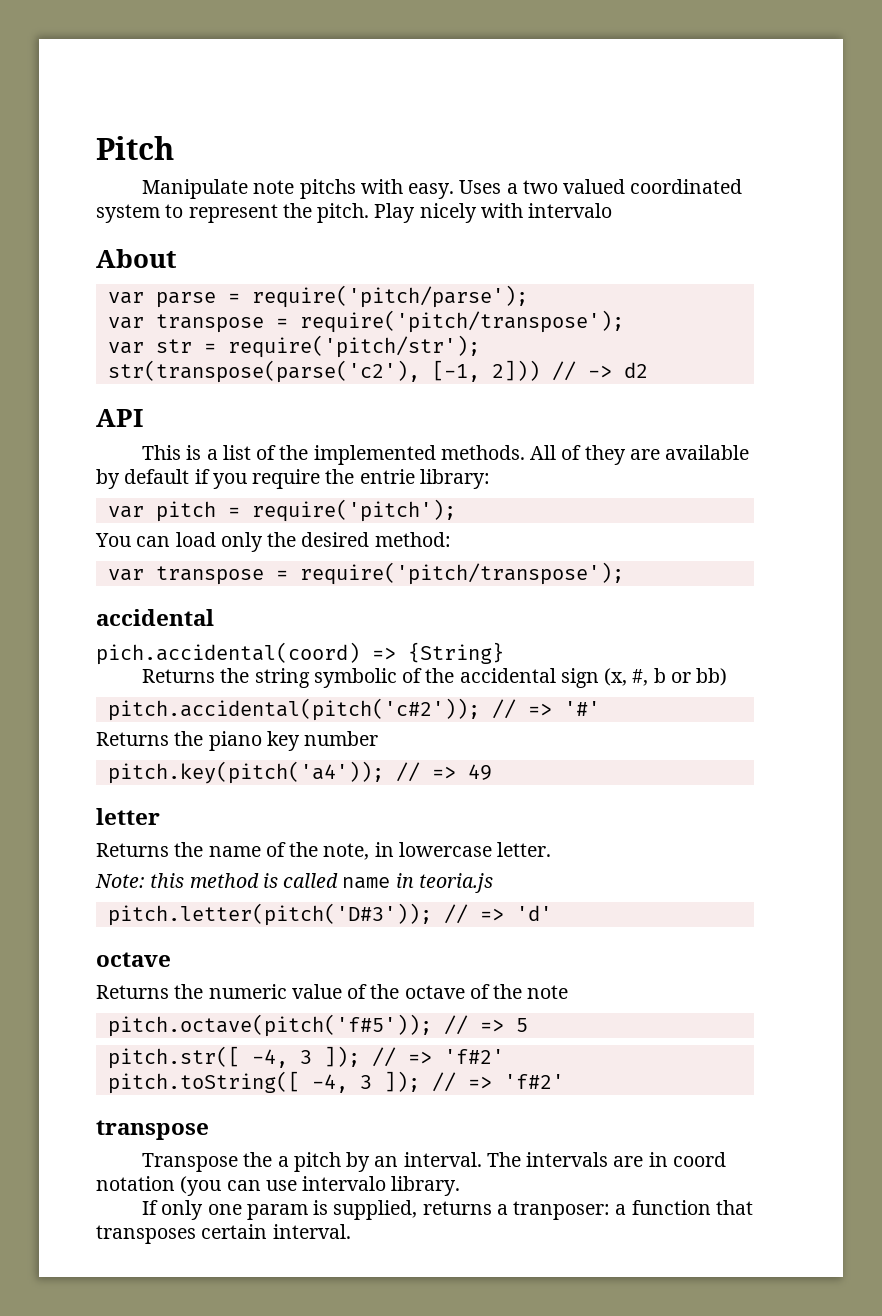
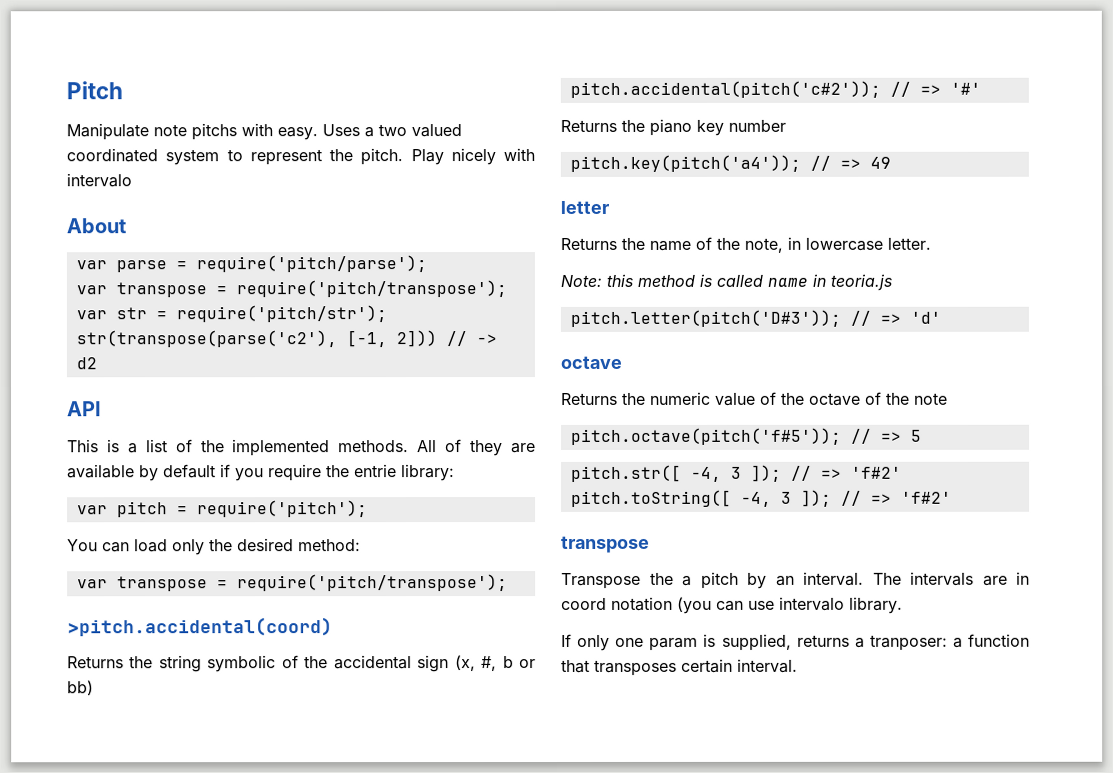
  You can load only the desired method:
  var transpose = require('pitch/transpose');
- accidental
- pich.accidental(coord) => {String}
+ >pitch.accidental(coord)

